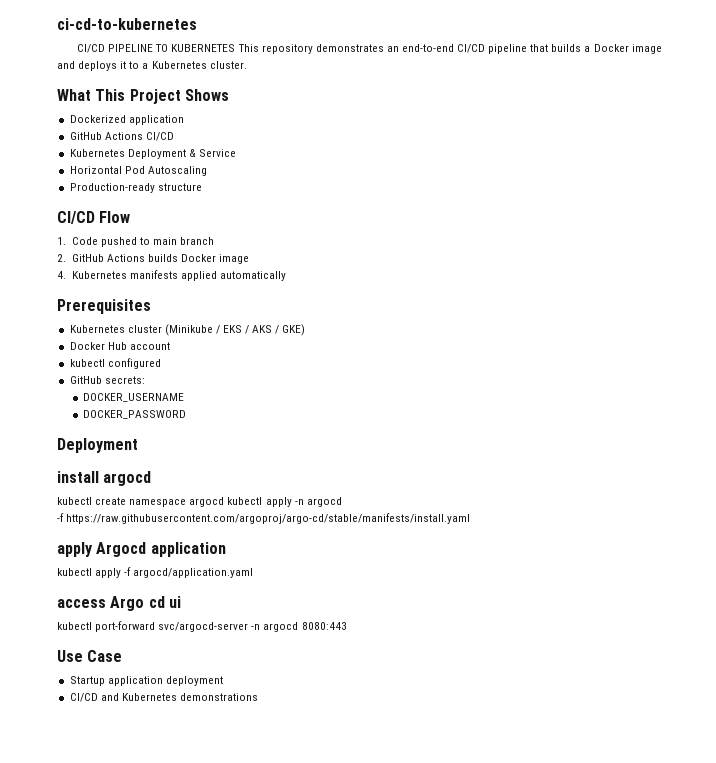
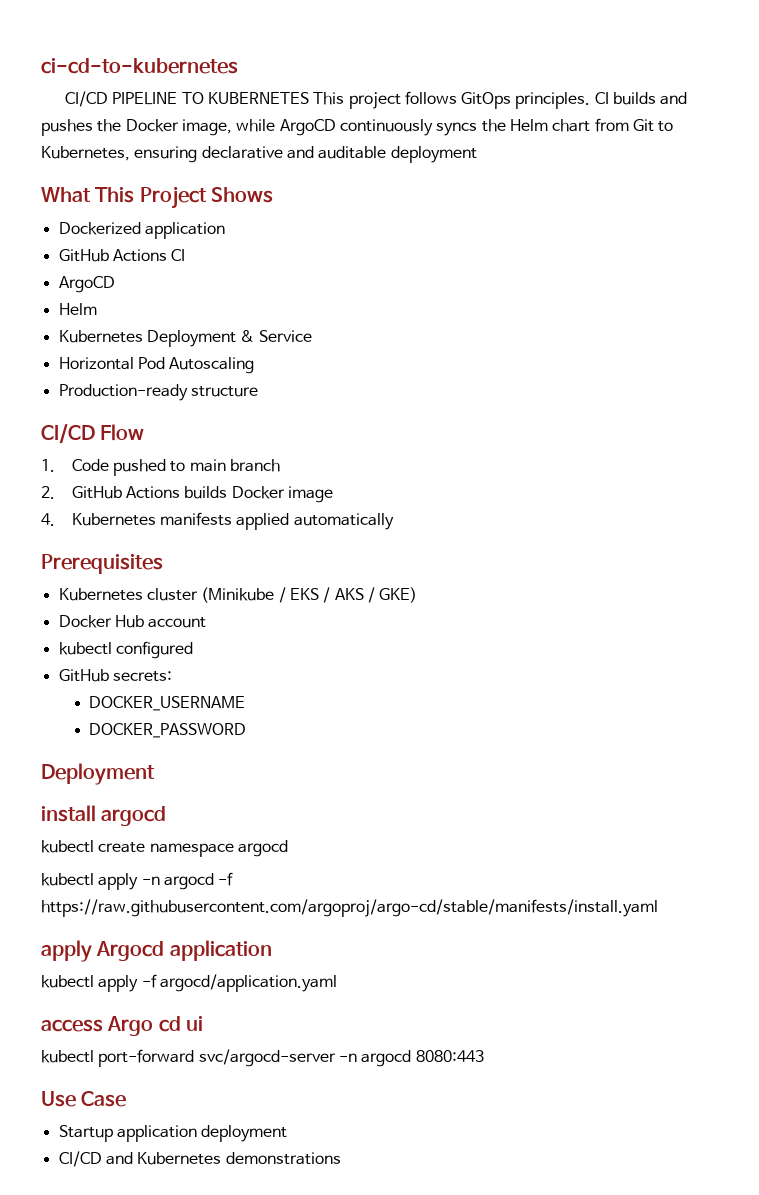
- CI/CD PIPELINE TO KUBERNETES This repository demonstrates an end-to-end CI/CD pipeline that builds a Docker image and deploys it to a Kubernetes cluster.
+ CI/CD PIPELINE TO KUBERNETES This project follows GitOps principles. CI builds and pushes the Docker image, while ArgoCD continuously syncs the Helm chart from Git to Kubernetes, ensuring declarative and auditable deployment
- GitHub Actions CI/CD
+ GitHub Actions CI
+ ArgoCD
+ Helm
- kubectl create namespace argocd kubectl apply -n argocd
- -f https://raw.githubusercontent.com/argoproj/argo-cd/stable/manifests/install.yaml
+ kubectl create namespace argocd
+ kubectl apply -n argocd -f https://raw.githubusercontent.com/argoproj/argo-cd/stable/manifests/install.yaml

